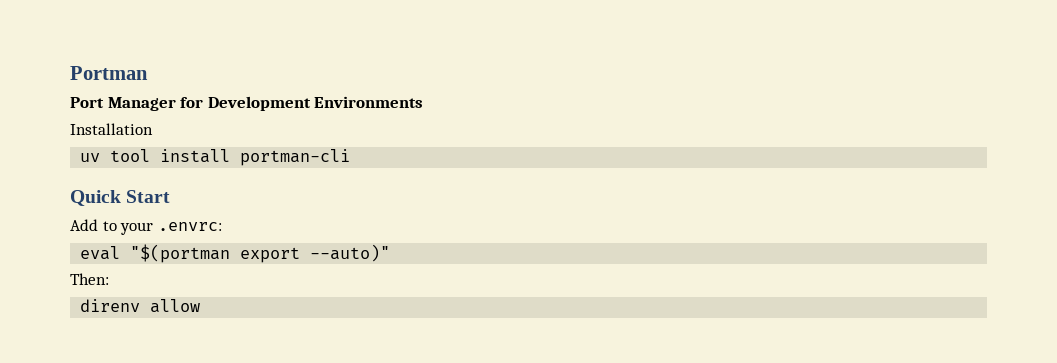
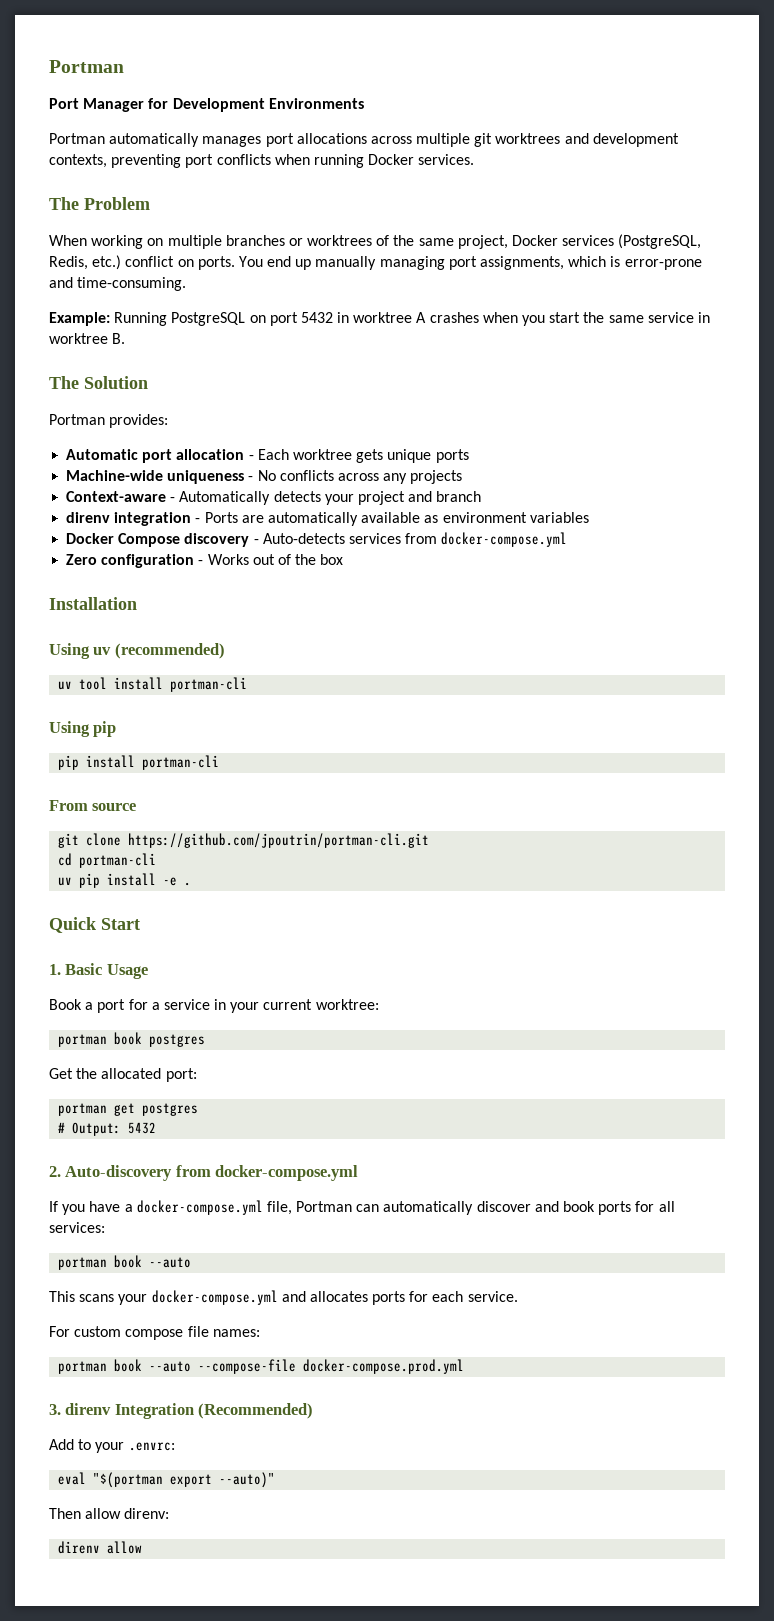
+ Portman automatically manages port allocations across multiple git worktrees and development contexts, preventing port conflicts when running Docker services.
+ The Problem
+ When working on multiple branches or worktrees of the same project, Docker services (PostgreSQL, Redis, etc.) conflict on ports. You end up manually managing port assignments, which is error-prone and time-consuming.
+ Example: Running PostgreSQL on port 5432 in worktree A crashes when you start the same service in worktree B.
+ The Solution
+ Portman provides:
+ Automatic port allocation - Each worktree gets unique ports
+ Machine-wide uniqueness - No conflicts across any projects
+ Context-aware - Automatically detects your project and branch
+ direnv integration - Ports are automatically available as environment variables
+ Docker Compose discovery - Auto-detects services from docker-compose.yml
+ Zero configuration - Works out of the box
  Installation
+ Using uv (recommended)
  uv tool install portman-cli
+ Using pip
+ pip install portman-cli
+ From source
+ git clone https://github.com/jpoutrin/portman-cli.git
+ cd portman-cli
+ uv pip install -e .
  Quick Start
+ 1. Basic Usage
+ Book a port for a service in your current worktree:
+ portman book postgres
+ Get the allocated port:
+ portman get postgres
+ # Output: 5432
+ 2. Auto-discovery from docker-compose.yml
+ If you have a docker-compose.yml file, Portman can automatically discover and book ports for all services:
+ portman book --auto
+ This scans your docker-compose.yml and allocates ports for each service.
+ For custom compose file names:
+ portman book --auto --compose-file docker-compose.prod.yml
+ 3. direnv Integration (Recommended)
- Then:
+ Then allow direnv:

